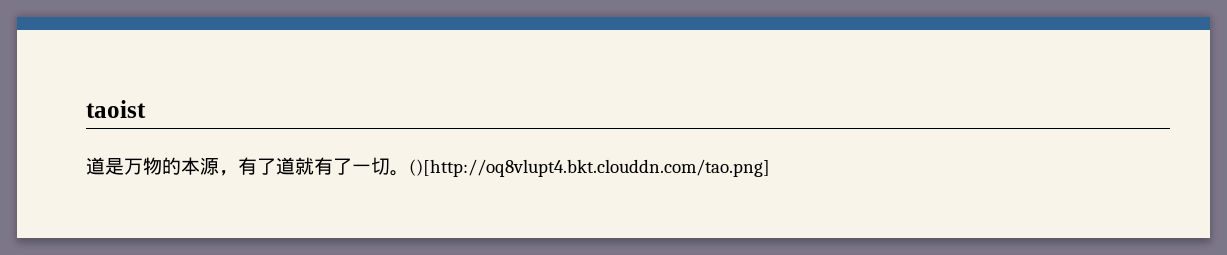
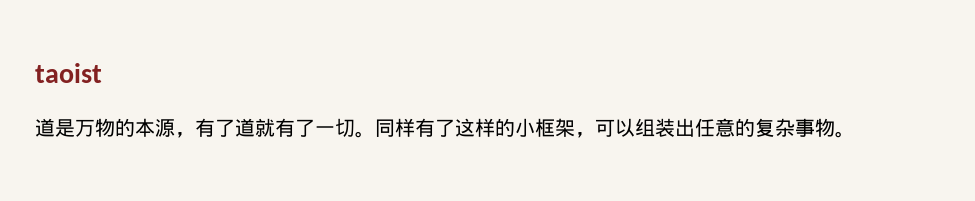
- ()[http://oq8vlupt4.bkt.clouddn.com/tao.png]
+ 同样有了这样的小框架，可以组装出任意的复杂事物。

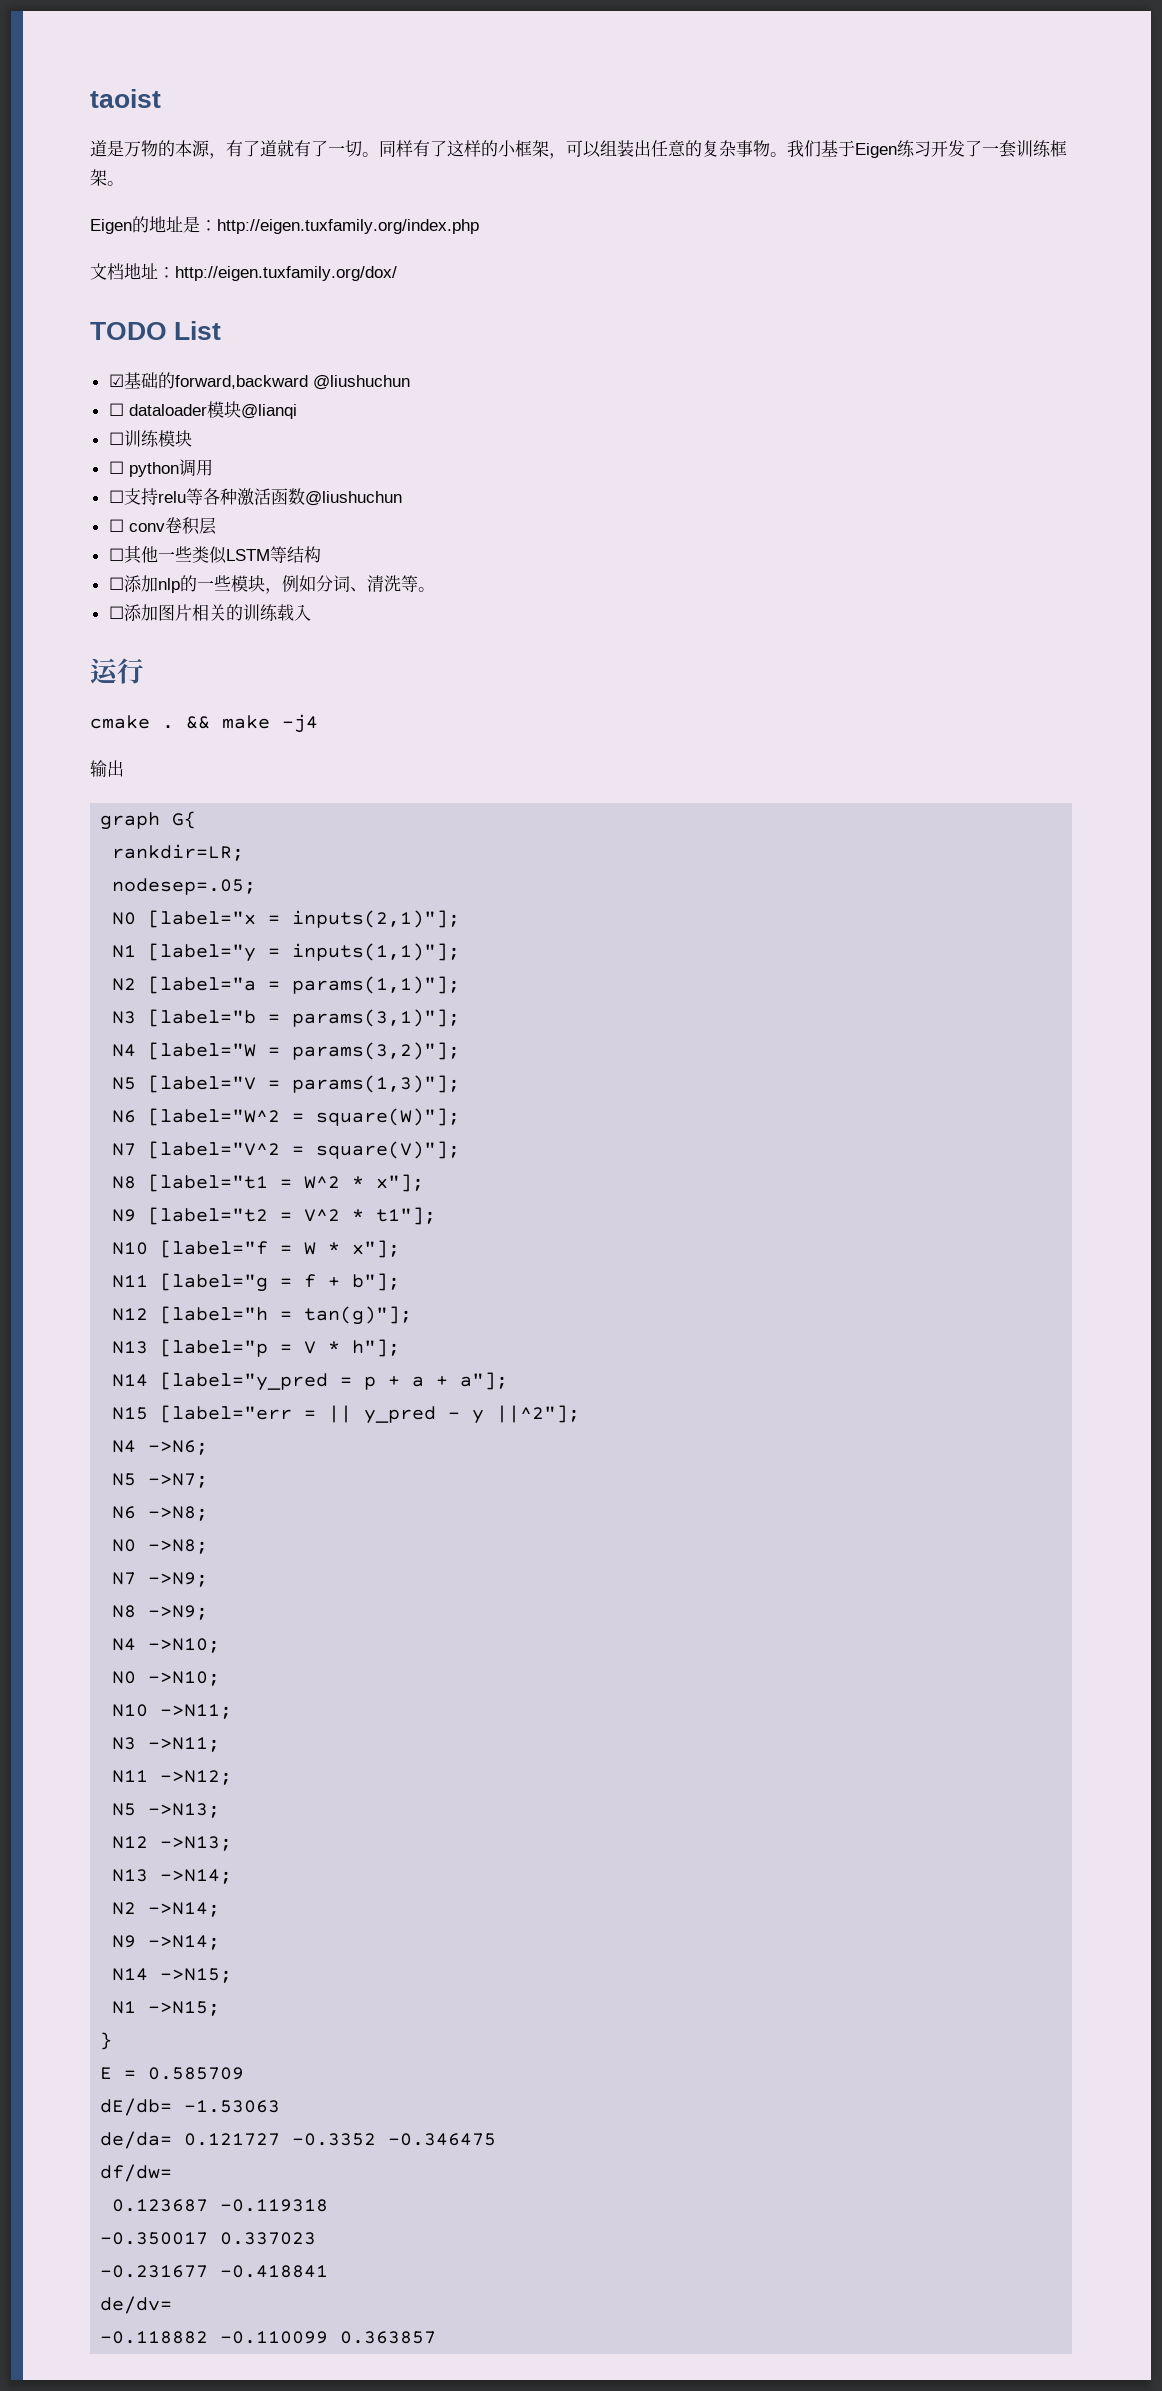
+ 我们基于Eigen练习开发了一套训练框架。
+ Eigen的地址是：http://eigen.tuxfamily.org/index.php
+ 文档地址：http://eigen.tuxfamily.org/dox/
+ TODO List
+ ☑基础的forward,backward @liushuchun
+ ☐ dataloader模块@lianqi
+ ☐训练模块
+ ☐ python调用
+ ☐支持relu等各种激活函数@liushuchun
+ ☐ conv卷积层
+ ☐其他一些类似LSTM等结构
+ ☐添加nlp的一些模块，例如分词、清洗等。
+ ☐添加图片相关的训练载入
+ 运行
+ cmake . && make -j4
+ 输出
+ graph G{
+ rankdir=LR;
+ nodesep=.05;
+ N0 [label="x = inputs(2,1)"];
+ N1 [label="y = inputs(1,1)"];
+ N2 [label="a = params(1,1)"];
+ N3 [label="b = params(3,1)"];
+ N4 [label="W = params(3,2)"];
+ N5 [label="V = params(1,3)"];
+ N6 [label="W^2 = square(W)"];
+ N7 [label="V^2 = square(V)"];
+ N8 [label="t1 = W^2 * x"];
+ N9 [label="t2 = V^2 * t1"];
+ N10 [label="f = W * x"];
+ N11 [label="g = f + b"];
+ N12 [label="h = tan(g)"];
+ N13 [label="p = V * h"];
+ N14 [label="y_pred = p + a + a"];
+ N15 [label="err = || y_pred - y ||^2"];
+ N4 ->N6;
+ N5 ->N7;
+ N6 ->N8;
+ N0 ->N8;
+ N7 ->N9;
+ N8 ->N9;
+ N4 ->N10;
+ N0 ->N10;
+ N10 ->N11;
+ N3 ->N11;
+ N11 ->N12;
+ N5 ->N13;
+ N12 ->N13;
+ N13 ->N14;
+ N2 ->N14;
+ N9 ->N14;
+ N14 ->N15;
+ N1 ->N15;
+ }
+ E = 0.585709
+ dE/db= -1.53063
+ de/da= 0.121727 -0.3352 -0.346475
+ df/dw=
+ 0.123687 -0.119318
+ -0.350017 0.337023
+ -0.231677 -0.418841
+ de/dv=
+ -0.118882 -0.110099 0.363857

